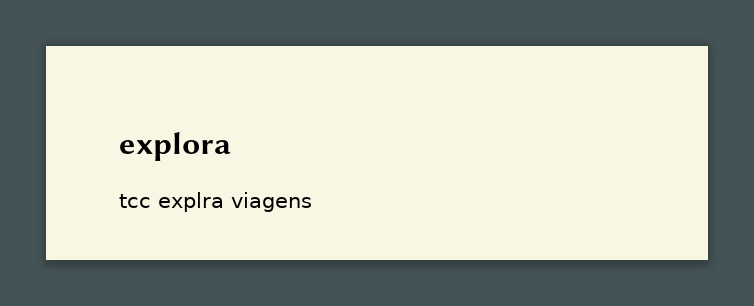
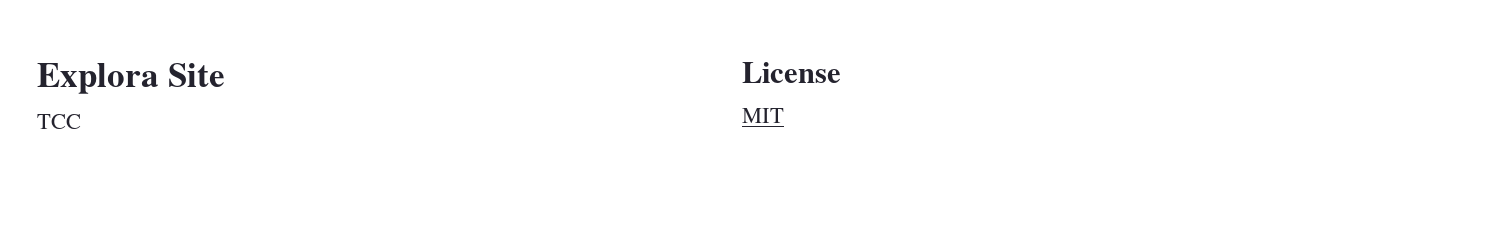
- explora
- tcc explra viagens
+ Explora Site
+ TCC
+ License
+ MIT

